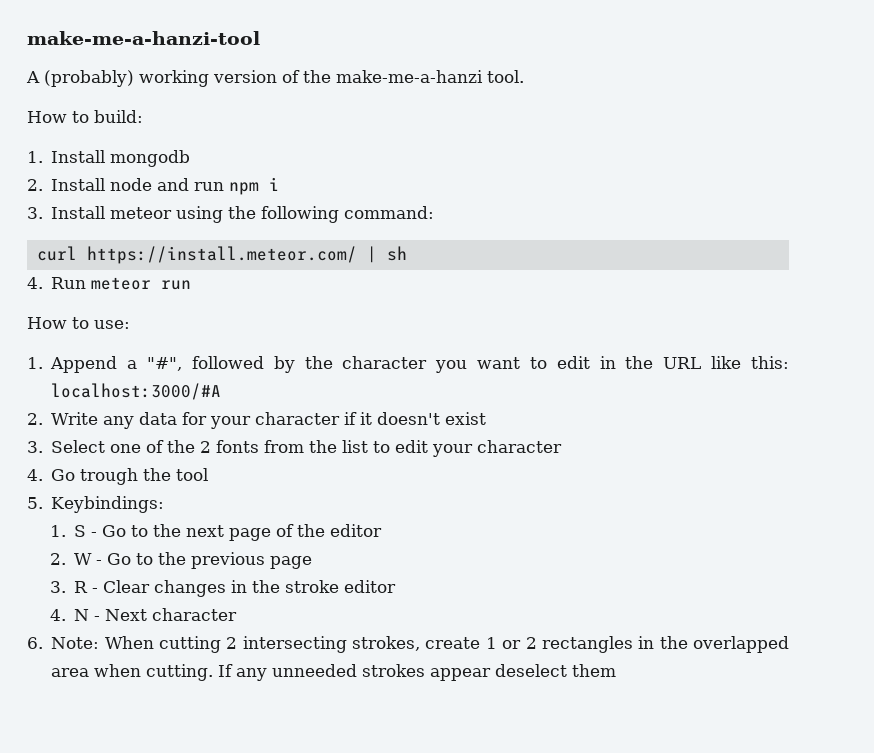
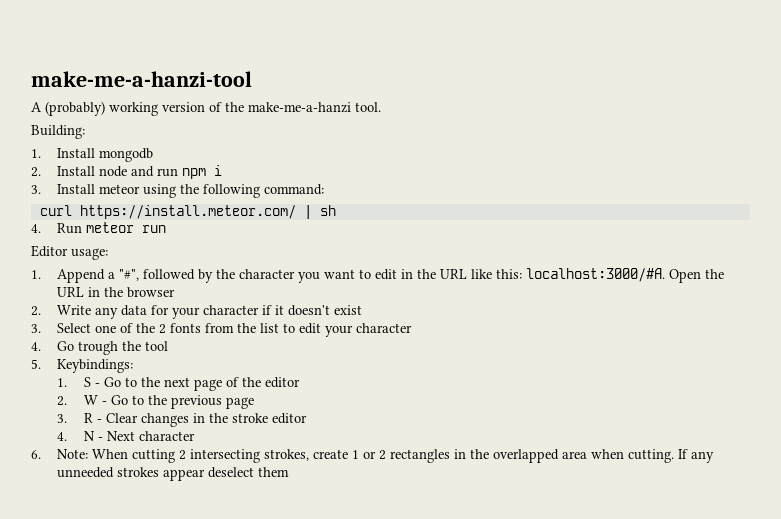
- How to build:
+ Building:
- How to use:
+ Editor usage:
- 1. Append a "#", followed by the character you want to edit in the URL like this: localhost:3000/#A
+ 1. Append a "#", followed by the character you want to edit in the URL like this: localhost:3000/#A. Open the URL in the browser

